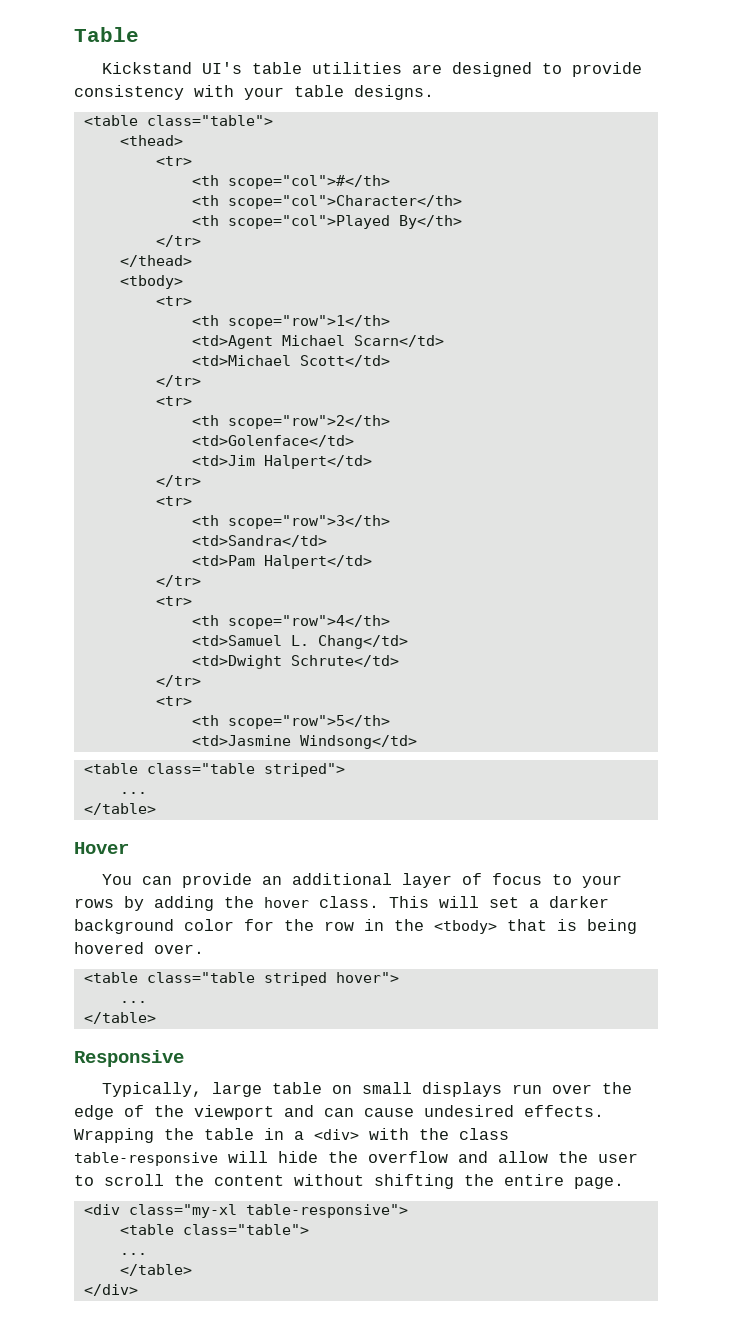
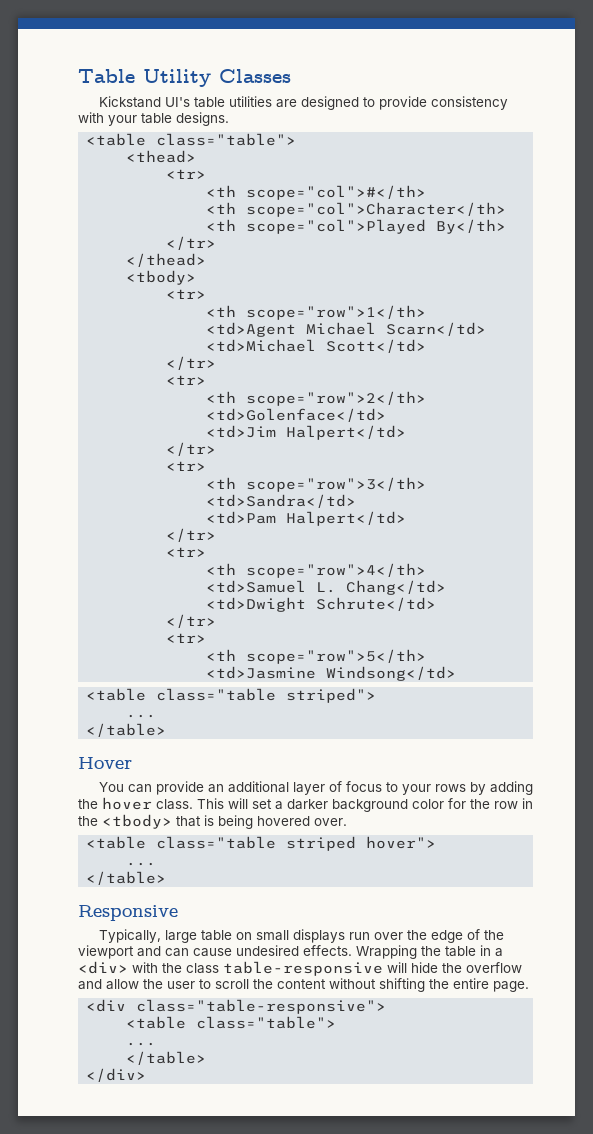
- Table
+ Table Utility Classes
- <div class="my-xl table-responsive">
+ <div class="table-responsive">

